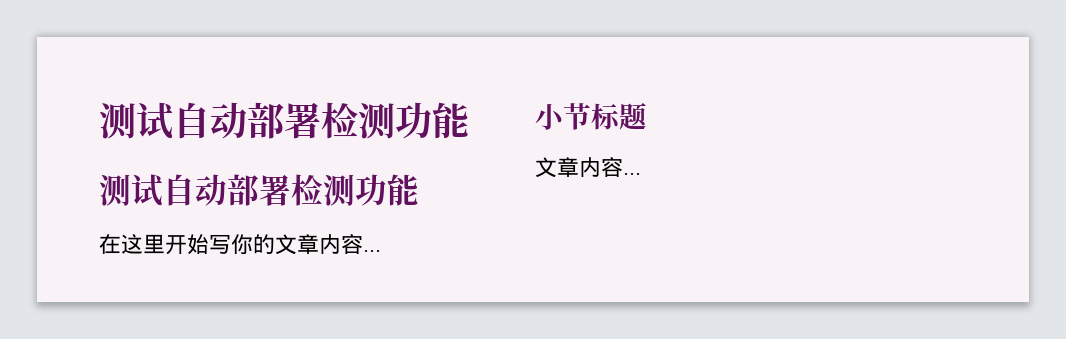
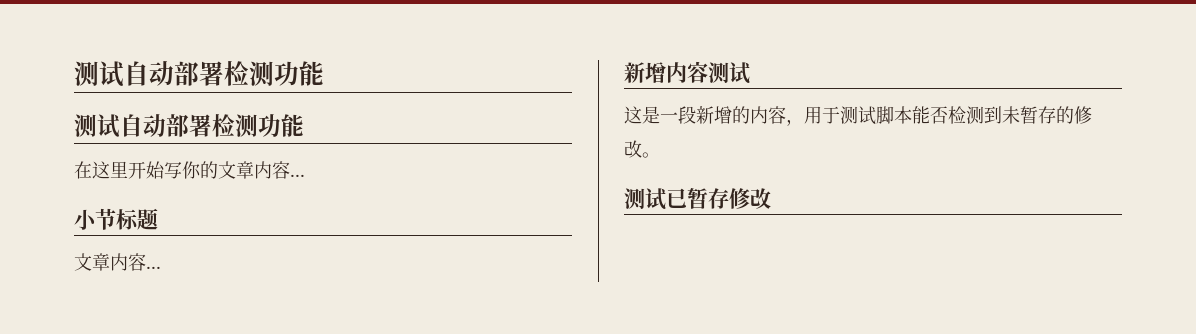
+ 新增内容测试
+ 这是一段新增的内容，用于测试脚本能否检测到未暂存的修改。
+ 测试已暂存修改

